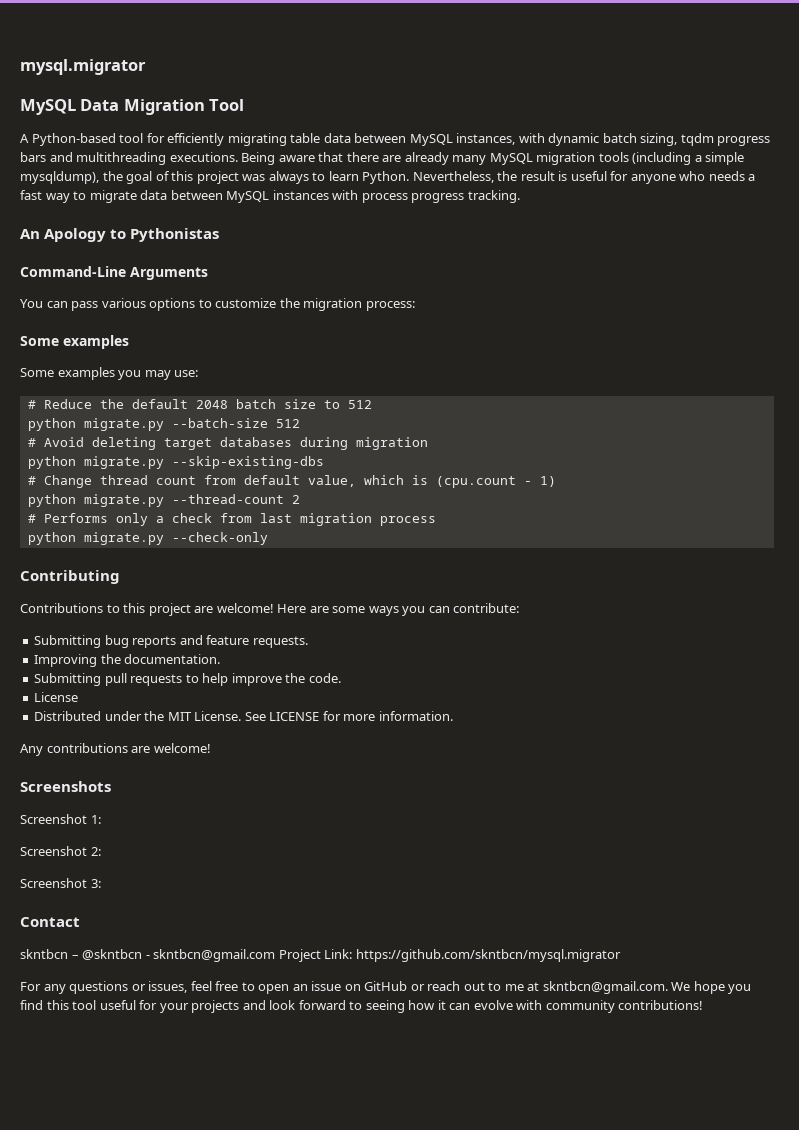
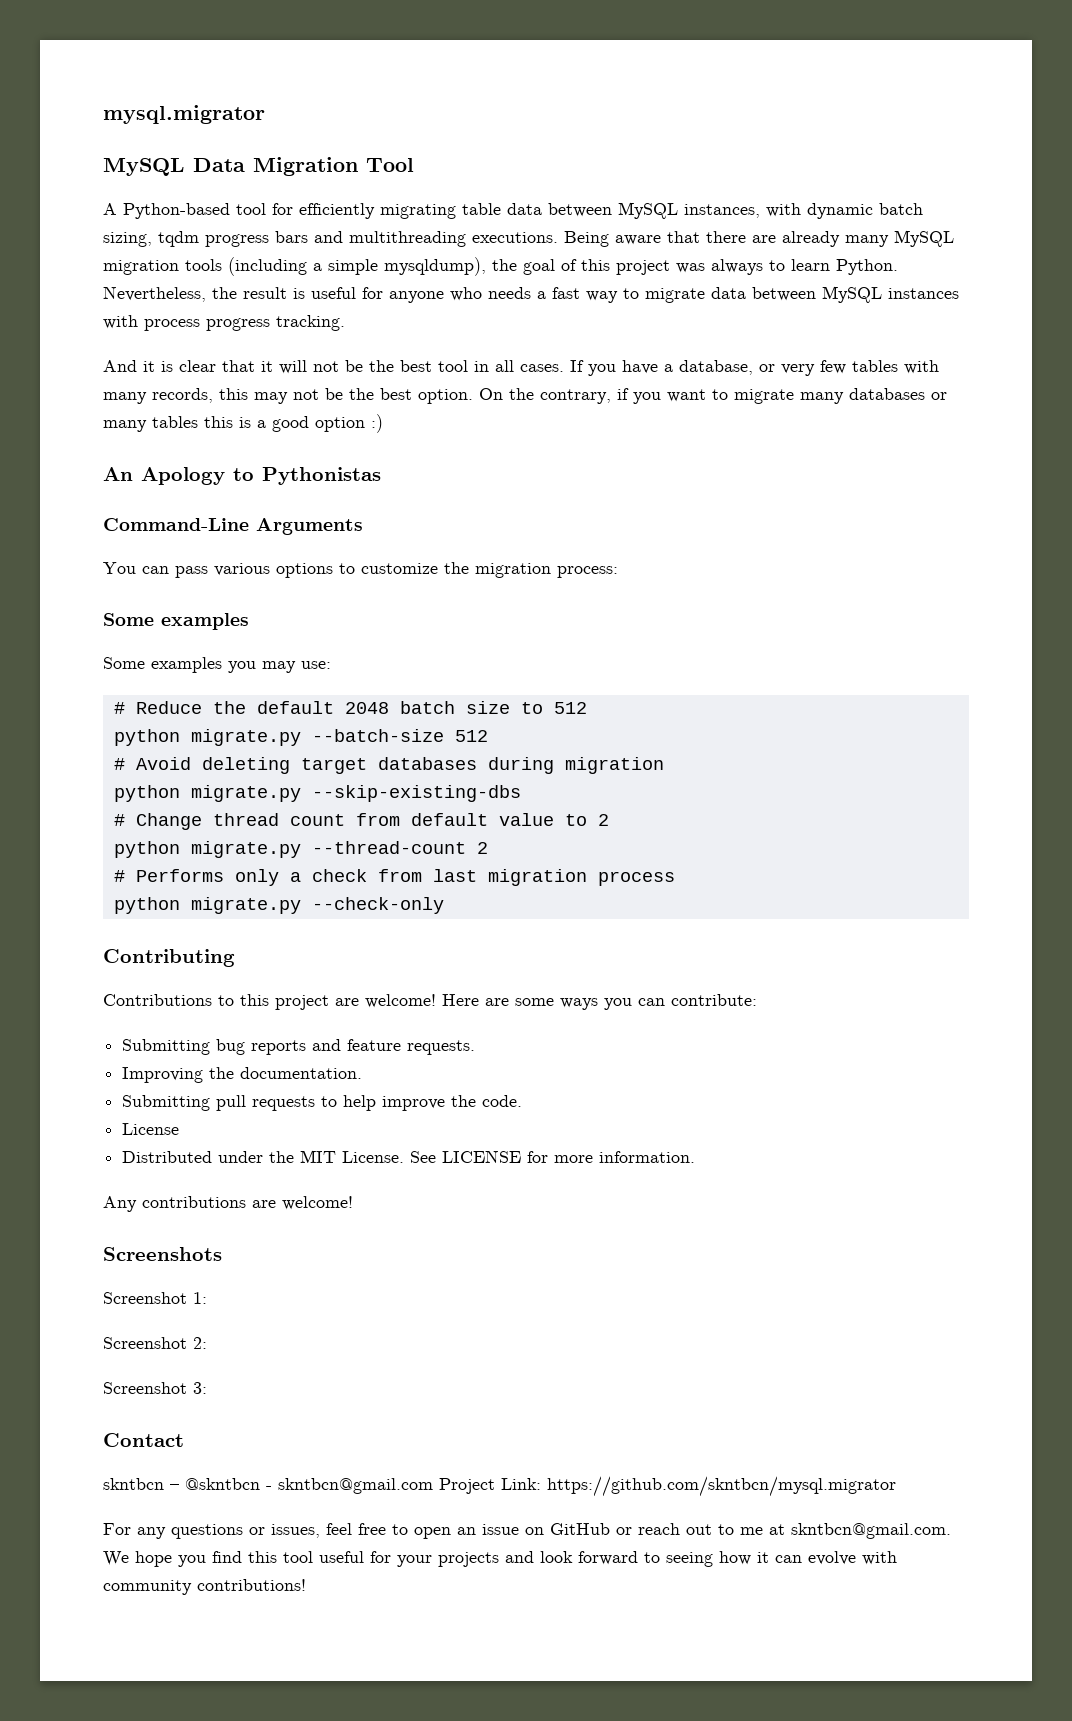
+ And it is clear that it will not be the best tool in all cases. If you have a database, or very few tables with many records, this may not be the best option. On the contrary, if you want to migrate many databases or many tables this is a good option :)
- # Change thread count from default value, which is (cpu.count - 1)
+ # Change thread count from default value to 2

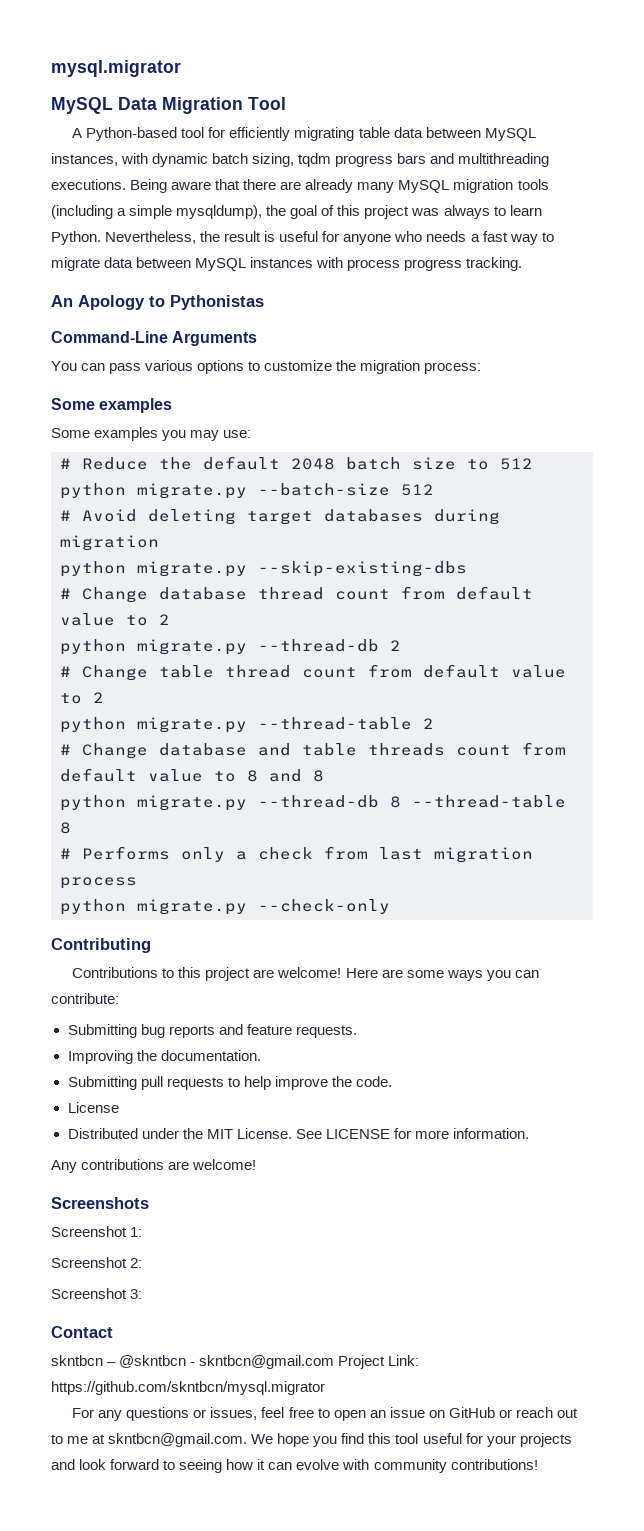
- And it is clear that it will not be the best tool in all cases. If you have a database, or very few tables with many records, this may not be the best option. On the contrary, if you want to migrate many databases or many tables this is a good option :)
- # Change thread count from default value to 2
- python migrate.py --thread-count 2
+ # Change database thread count from default value to 2
+ python migrate.py --thread-db 2
+ # Change table thread count from default value to 2
+ python migrate.py --thread-table 2
+ # Change database and table threads count from default value to 8 and 8
+ python migrate.py --thread-db 8 --thread-table 8

